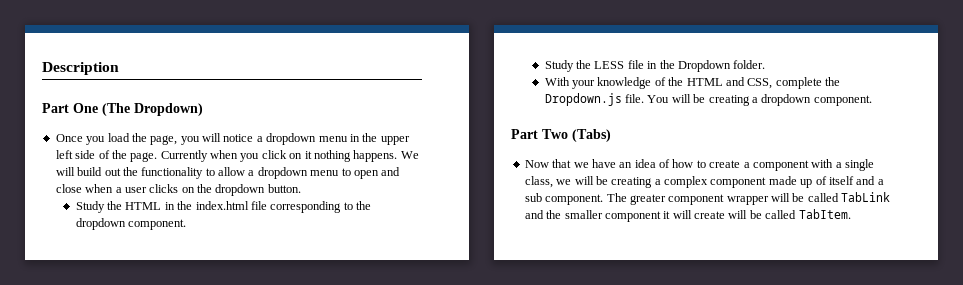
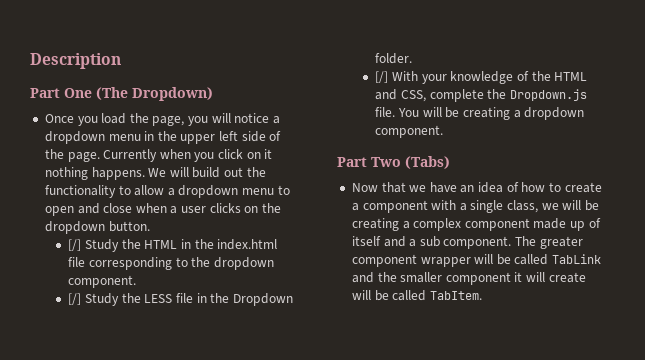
- Study the HTML in the index.html file corresponding to the dropdown component.
+ [/] Study the HTML in the index.html file corresponding to the dropdown component.
- Study the LESS file in the Dropdown folder.
+ [/] Study the LESS file in the Dropdown folder.
- With your knowledge of the HTML and CSS, complete the Dropdown.js file.
+ [/] With your knowledge of the HTML and CSS, complete the Dropdown.js file.

